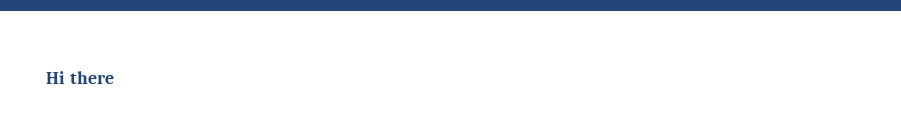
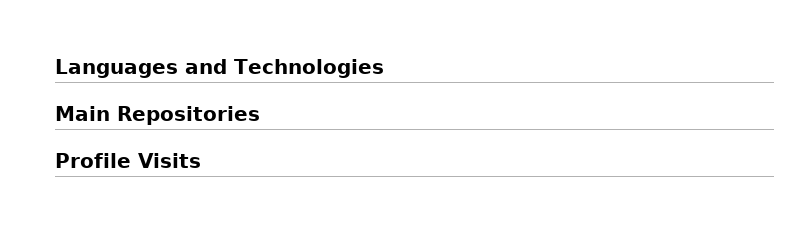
- Hi there
+ Languages and Technologies
+ Main Repositories
+ Profile Visits

